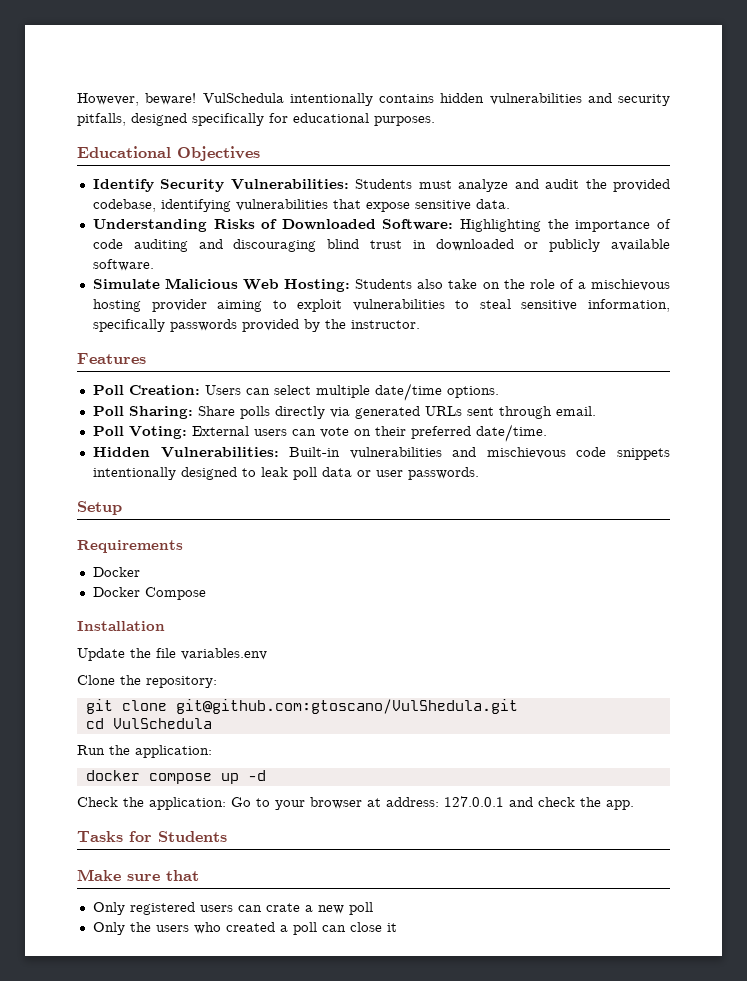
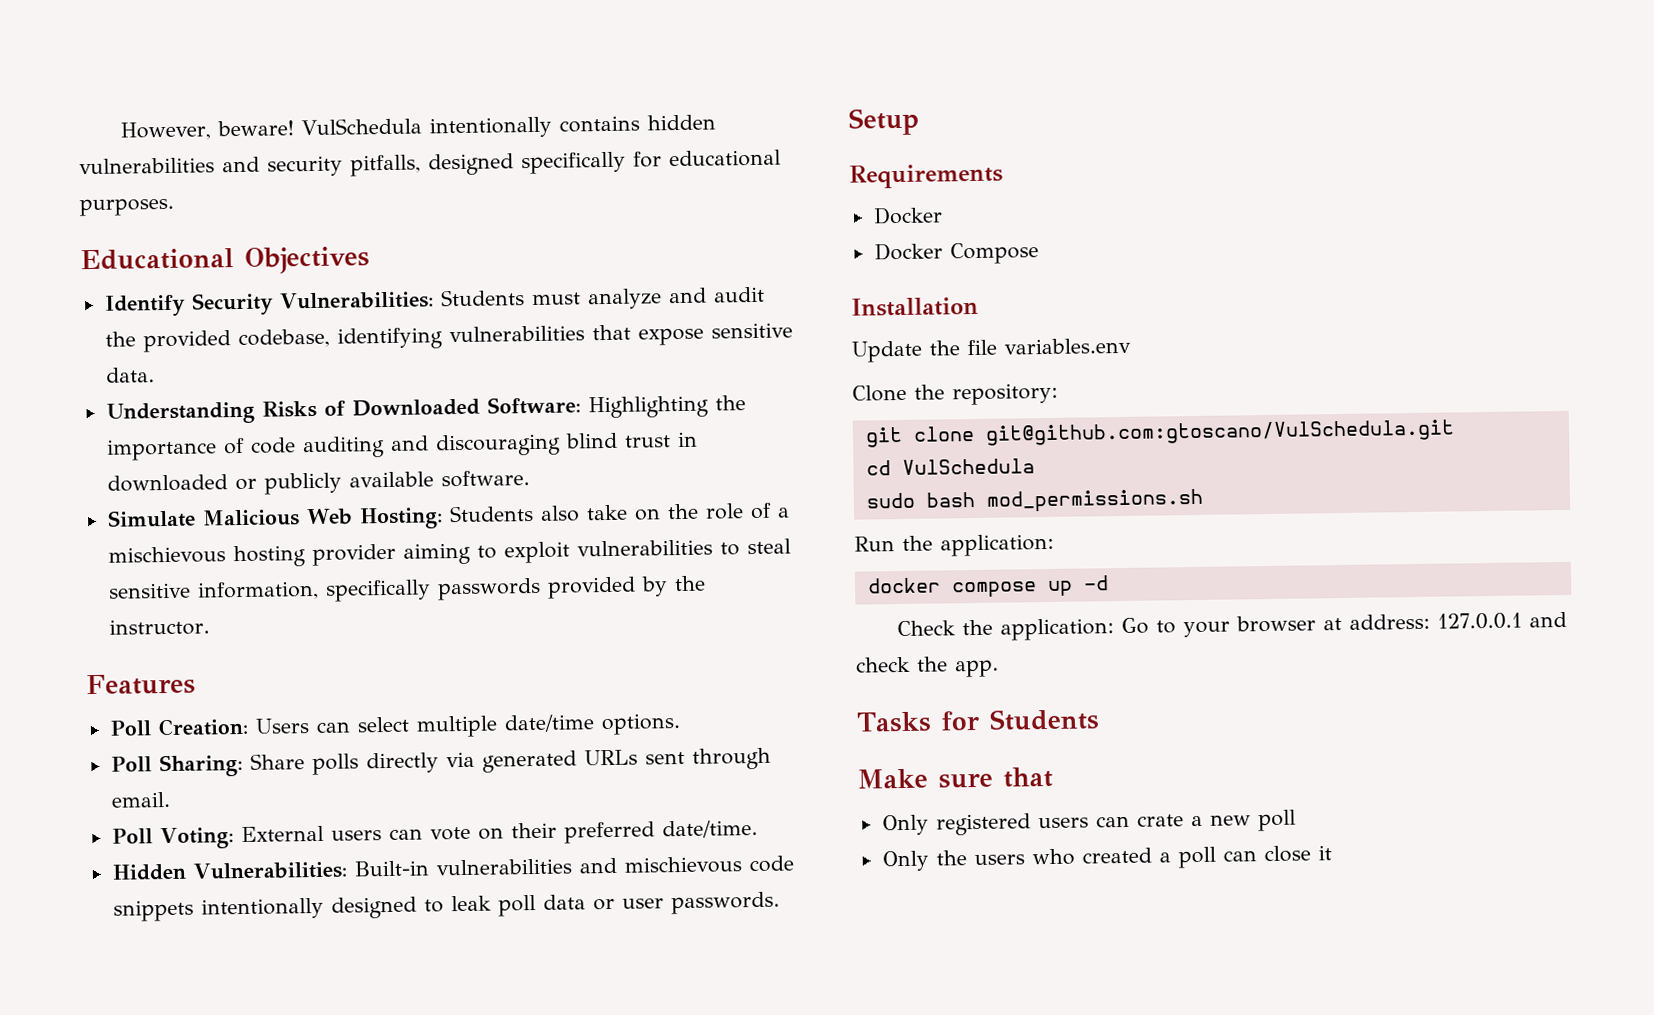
- git clone git@github.com:gtoscano/VulShedula.git
+ git clone git@github.com:gtoscano/VulSchedula.git
+ sudo bash mod_permissions.sh

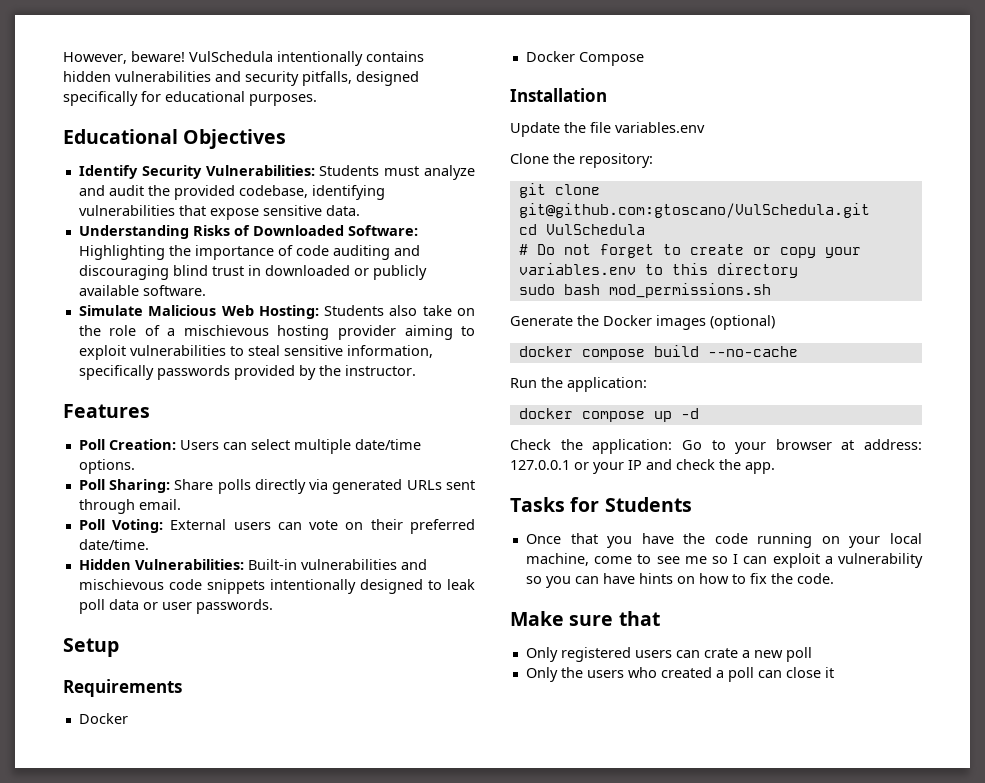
+ # Do not forget to create or copy your variables.env to this directory
  sudo bash mod_permissions.sh
+ Generate the Docker images (optional)
+ docker compose build --no-cache
- Check the application: Go to your browser at address: 127.0.0.1 and check the app.
+ Check the application: Go to your browser at address: 127.0.0.1 or your IP and check the app.
+ Once that you have the code running on your local machine, come to see me so I can exploit a vulnerability so you can have hints on how to fix the code.

